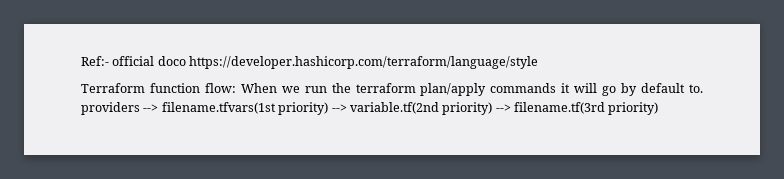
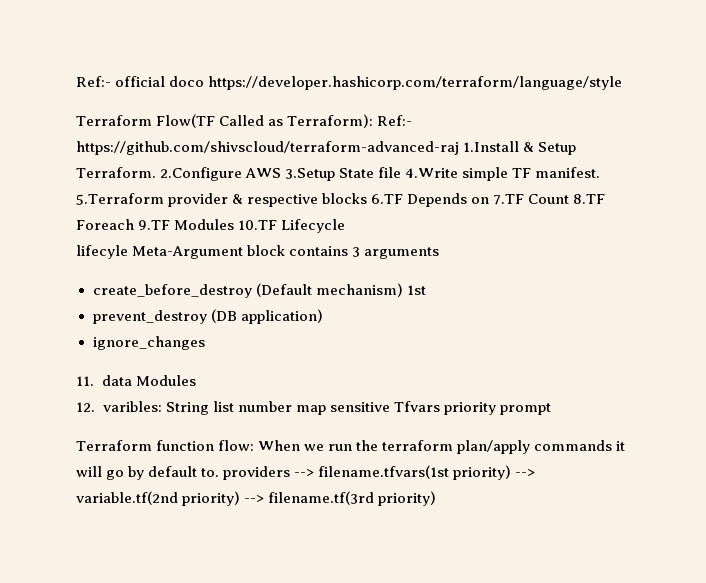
+ Terraform Flow(TF Called as Terraform): Ref:- https://github.com/shivscloud/terraform-advanced-raj 1.Install & Setup Terraform. 2.Configure AWS 3.Setup State file 4.Write simple TF manifest. 5.Terraform provider & respective blocks 6.TF Depends on 7.TF Count 8.TF Foreach 9.TF Modules 10.TF Lifecycle
+ lifecyle Meta-Argument block contains 3 arguments
+ create_before_destroy (Default mechanism) 1st
+ prevent_destroy (DB application)
+ ignore_changes
+ 11. data Modules
+ 12. varibles: String list number map sensitive Tfvars priority prompt

